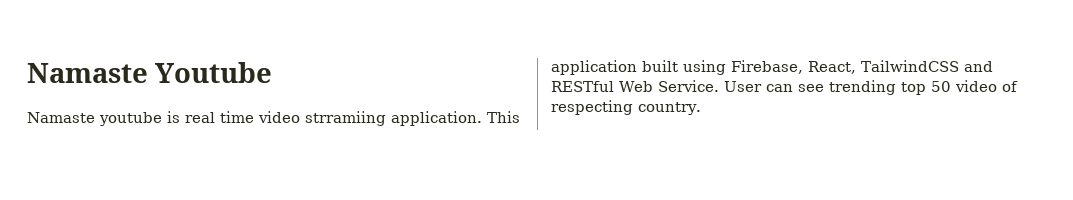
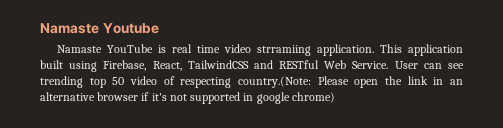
- Namaste youtube is real time video strramiing application.
+ Namaste YouTube is real time video strramiing application.
- User can see trending top 50 video of respecting country.
+ User can see trending top 50 video of respecting country.(Note: Please open the link in an alternative browser if it's not supported in google chrome)

